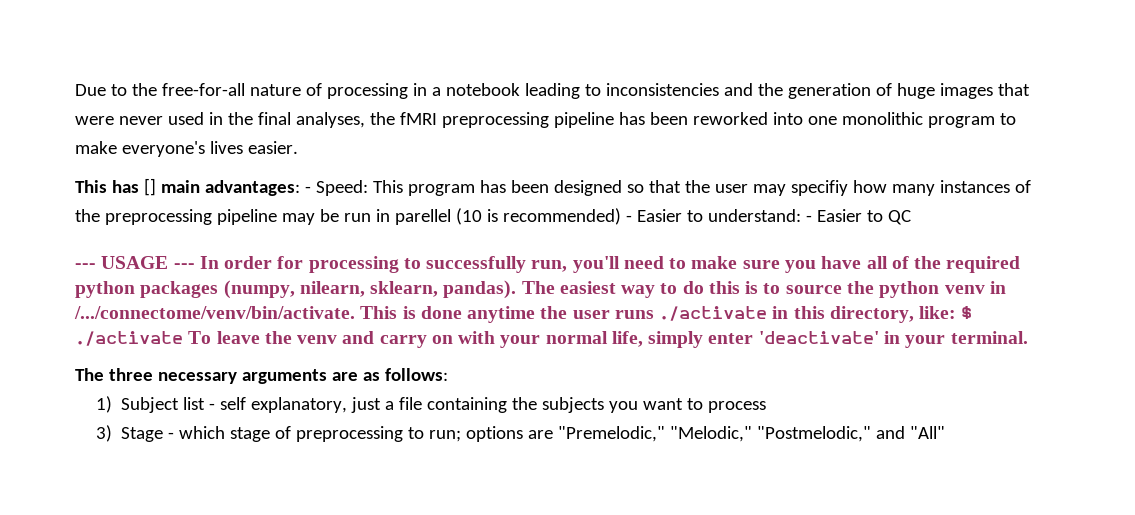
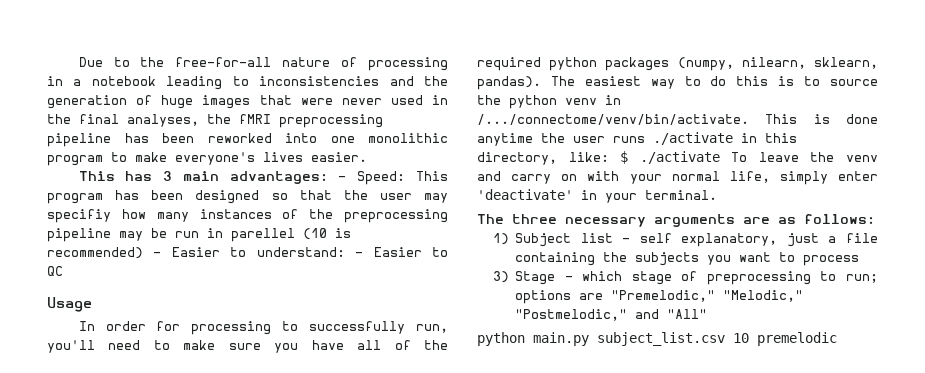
- This has [] main advantages: - Speed: This program has been designed so that the user may specifiy how many instances of the preprocessing pipeline may be run in parellel (10 is recommended) - Easier to understand: - Easier to QC
+ This has 3 main advantages: - Speed: This program has been designed so that the user may specifiy how many instances of the preprocessing pipeline may be run in parellel (10 is recommended) - Easier to understand: - Easier to QC
- --- USAGE --- In order for processing to successfully run, you'll need to make sure you have all of the required python packages (numpy, nilearn, sklearn, pandas).
+ Usage
+ In order for processing to successfully run, you'll need to make sure you have all of the required python packages (numpy, nilearn, sklearn, pandas).
+ python main.py subject_list.csv 10 premelodic

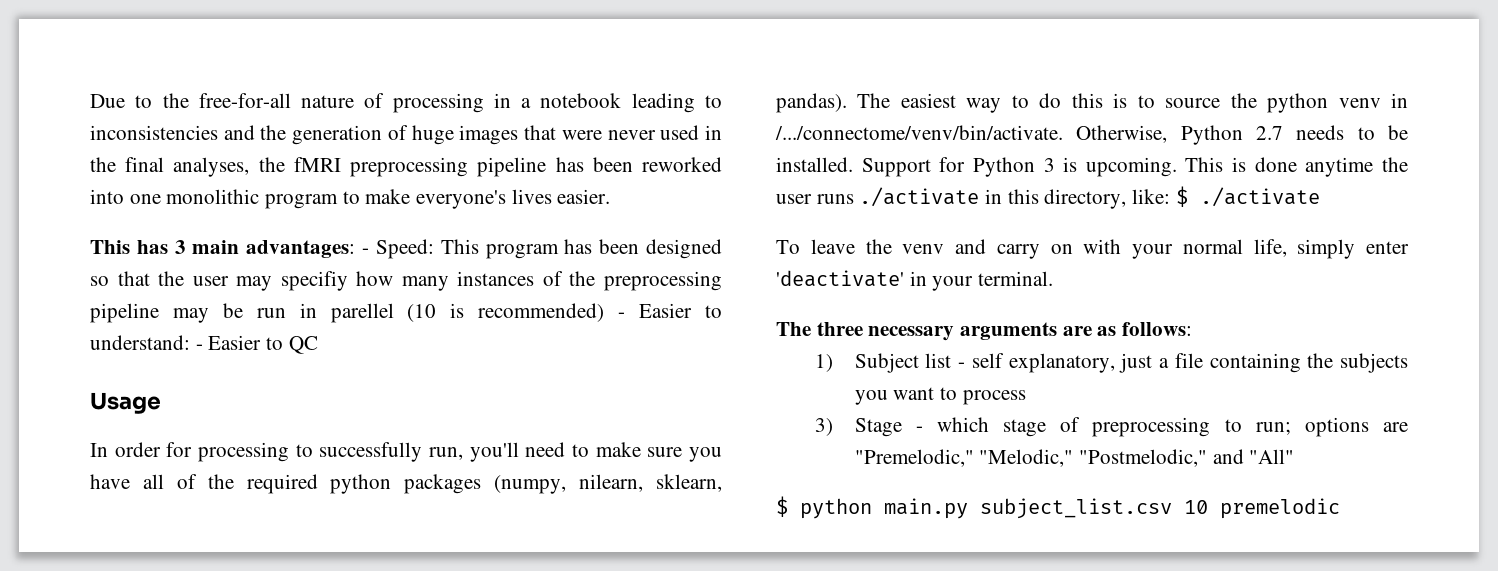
- The easiest way to do this is to source the python venv in /.../connectome/venv/bin/activate. This is done anytime the user runs ./activate in this directory, like: $ ./activate To leave the venv and carry on with your normal life, simply enter 'deactivate' in your terminal.
+ The easiest way to do this is to source the python venv in /.../connectome/venv/bin/activate. Otherwise, Python 2.7 needs to be installed. Support for Python 3 is upcoming. This is done anytime the user runs ./activate in this directory, like: $ ./activate
+ To leave the venv and carry on with your normal life, simply enter 'deactivate' in your terminal.
- python main.py subject_list.csv 10 premelodic
+ $ python main.py subject_list.csv 10 premelodic

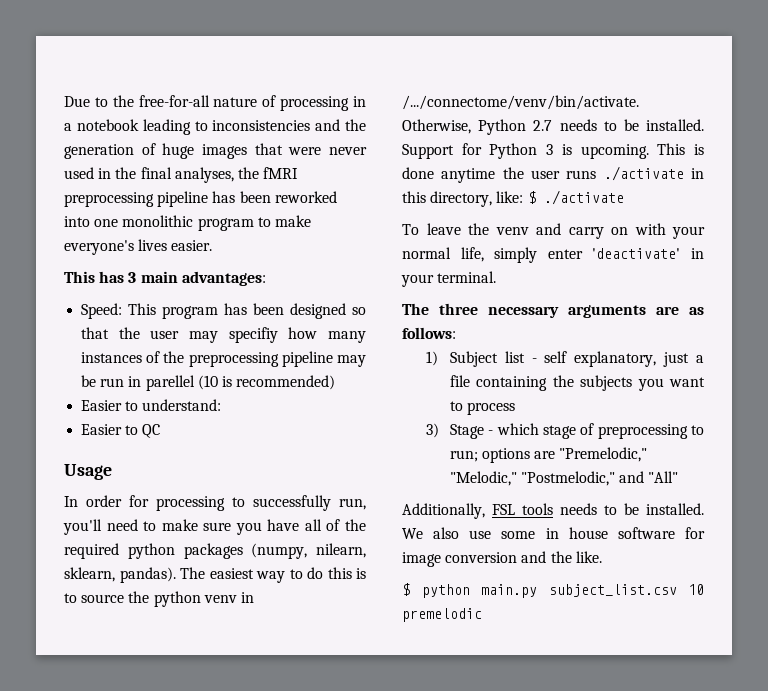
- This has 3 main advantages: - Speed: This program has been designed so that the user may specifiy how many instances of the preprocessing pipeline may be run in parellel (10 is recommended) - Easier to understand: - Easier to QC
+ This has 3 main advantages:
+ Speed: This program has been designed so that the user may specifiy how many instances of the preprocessing pipeline may be run in parellel (10 is recommended)
+ Easier to understand:
+ Easier to QC
+ Additionally, FSL tools needs to be installed. We also use some in house software for image conversion and the like.

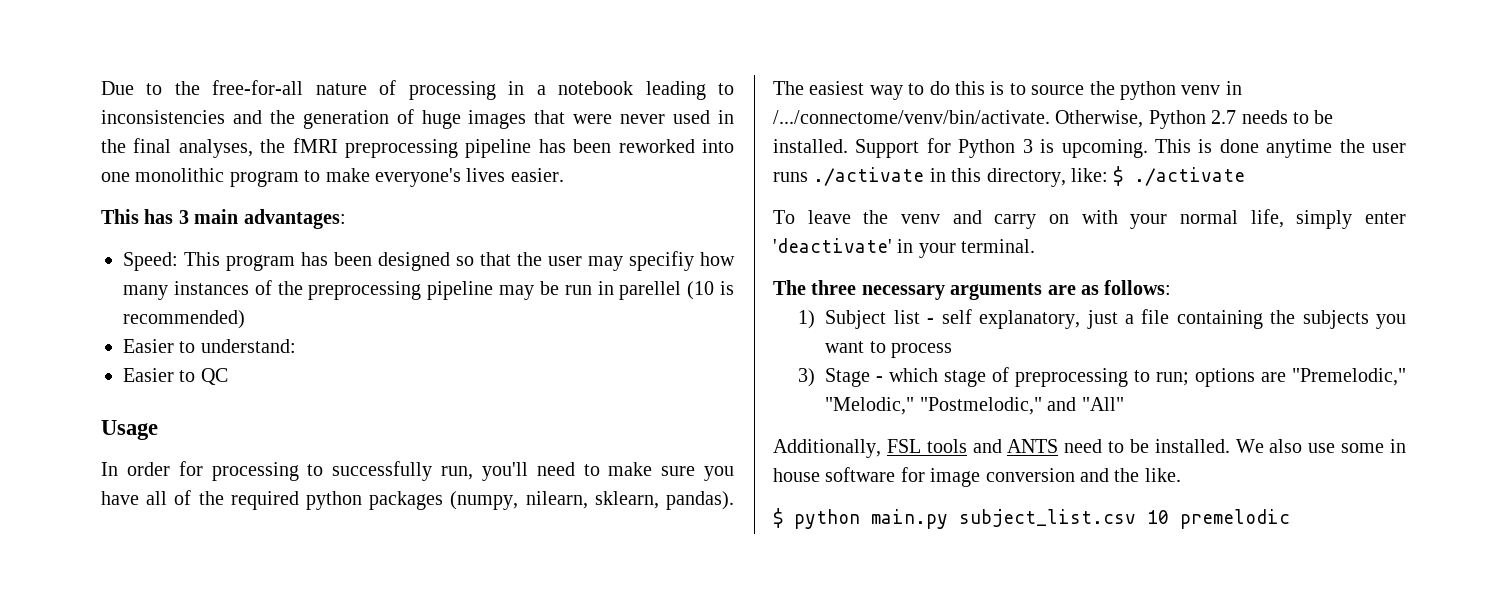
- Additionally, FSL tools needs to be installed.
+ Additionally, FSL tools and ANTS need to be installed.

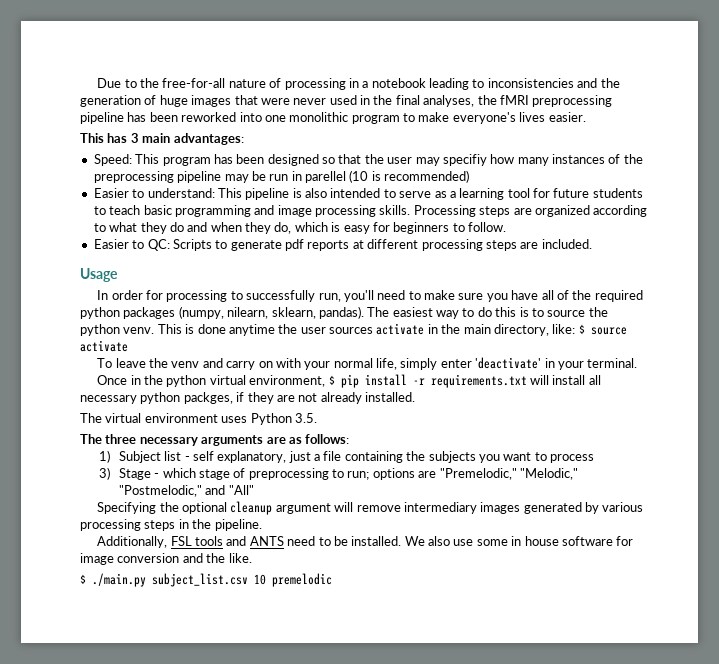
- Easier to understand:
- Easier to QC
+ Easier to understand: This pipeline is also intended to serve as a learning tool for future students to teach basic programming and image processing skills. Processing steps are organized according to what they do and when they do, which is easy for beginners to follow.
+ Easier to QC: Scripts to generate pdf reports at different processing steps are included.
- The easiest way to do this is to source the python venv in /.../connectome/venv/bin/activate. Otherwise, Python 2.7 needs to be installed. Support for Python 3 is upcoming.
+ The easiest way to do this is to source the python venv.
- This is done anytime the user runs ./activate in this directory, like: $ ./activate
+ This is done anytime the user sources activate in the main directory, like: $ source activate
+ Once in the python virtual environment, $ pip install -r requirements.txt will install all necessary python packges, if they are not already installed.
+ The virtual environment uses Python 3.5.
+ Specifying the optional cleanup argument will remove intermediary images generated by various processing steps in the pipeline.
- $ python main.py subject_list.csv 10 premelodic
+ $ ./main.py subject_list.csv 10 premelodic

